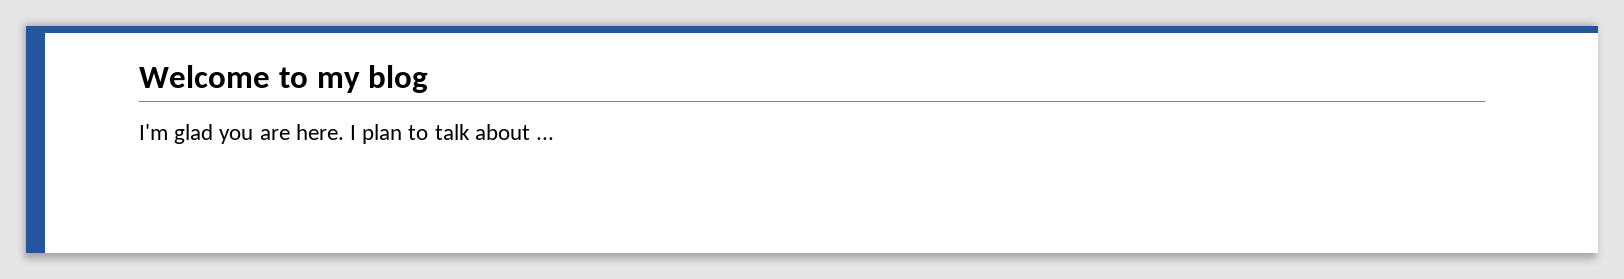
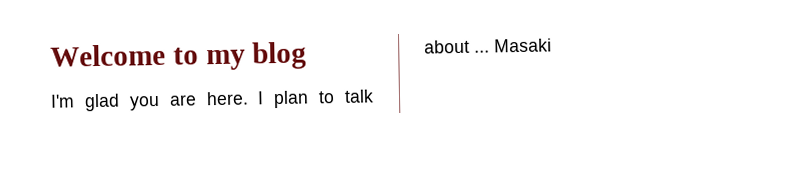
+ Masaki

